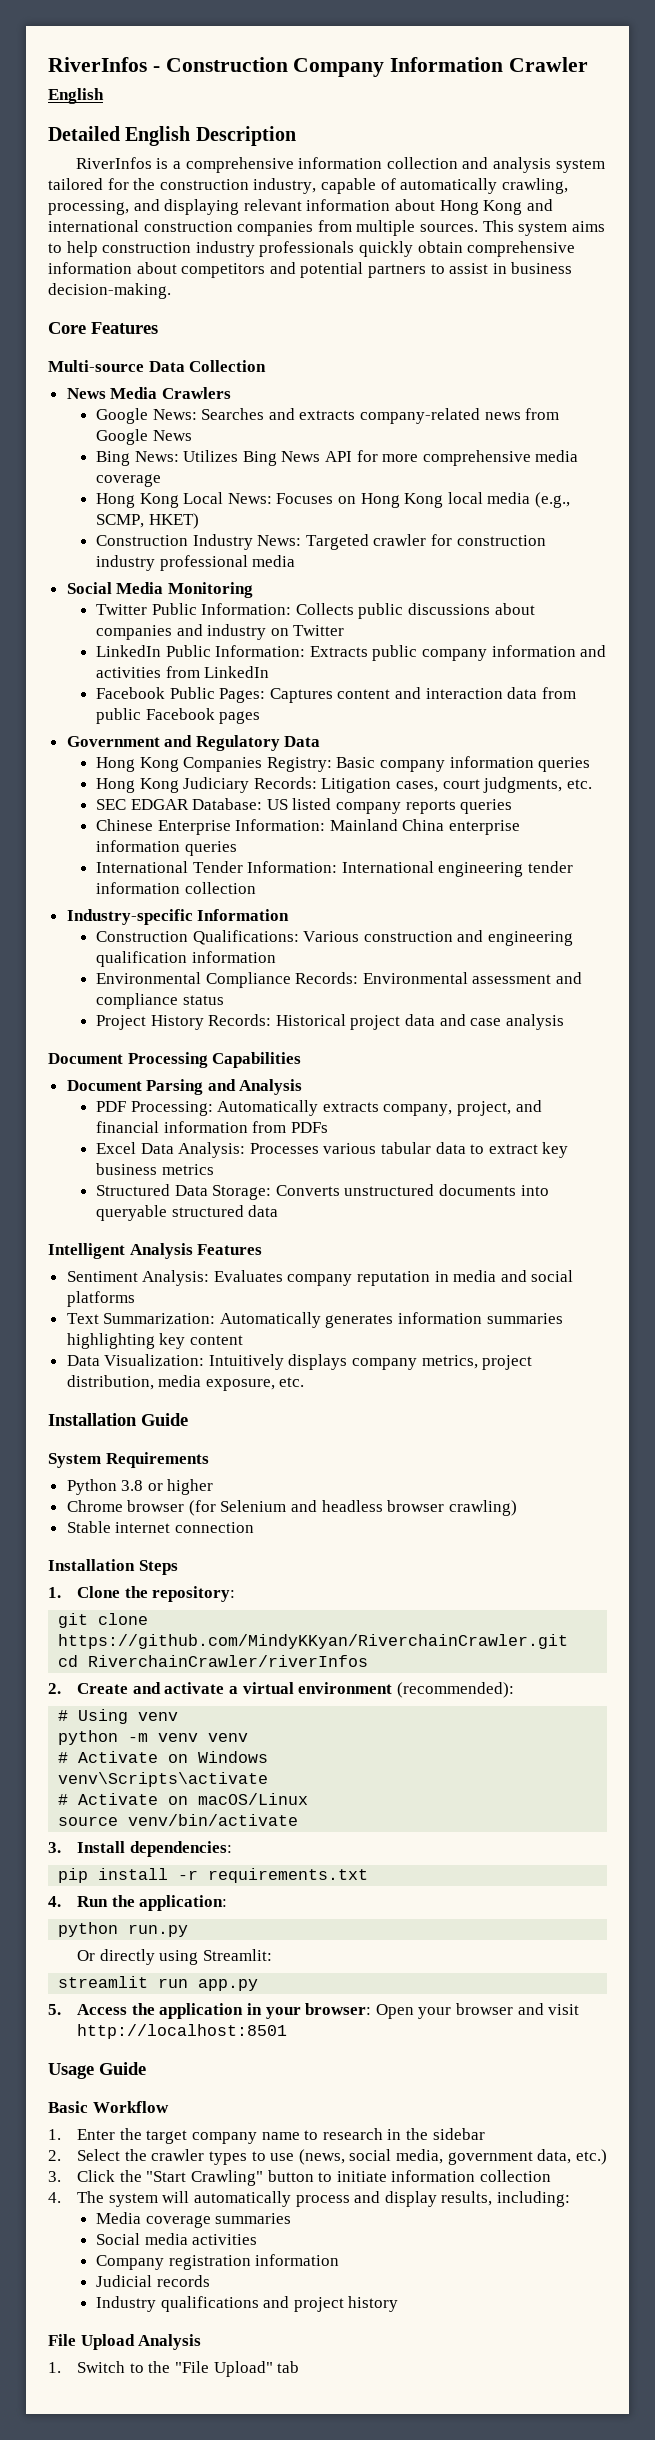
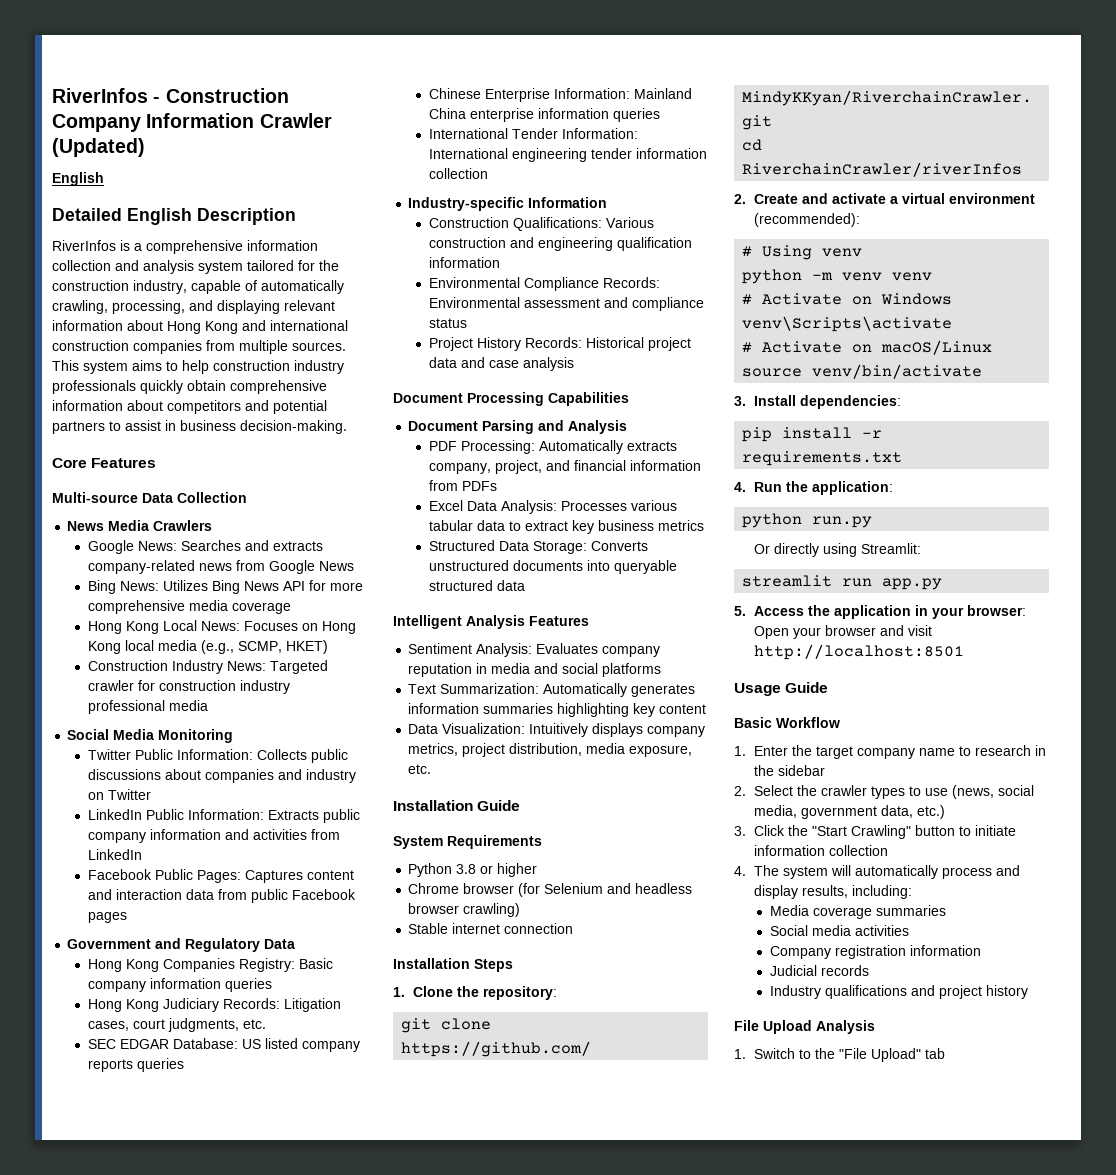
- RiverInfos - Construction Company Information Crawler
+ RiverInfos - Construction Company Information Crawler (Updated)

